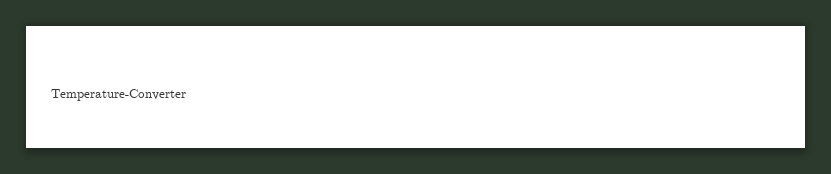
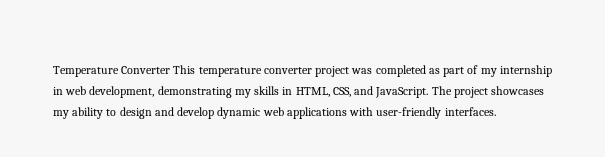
- Temperature-Converter
+ Temperature Converter This temperature converter project was completed as part of my internship in web development, demonstrating my skills in HTML, CSS, and JavaScript. The project showcases my ability to design and develop dynamic web applications with user-friendly interfaces.

